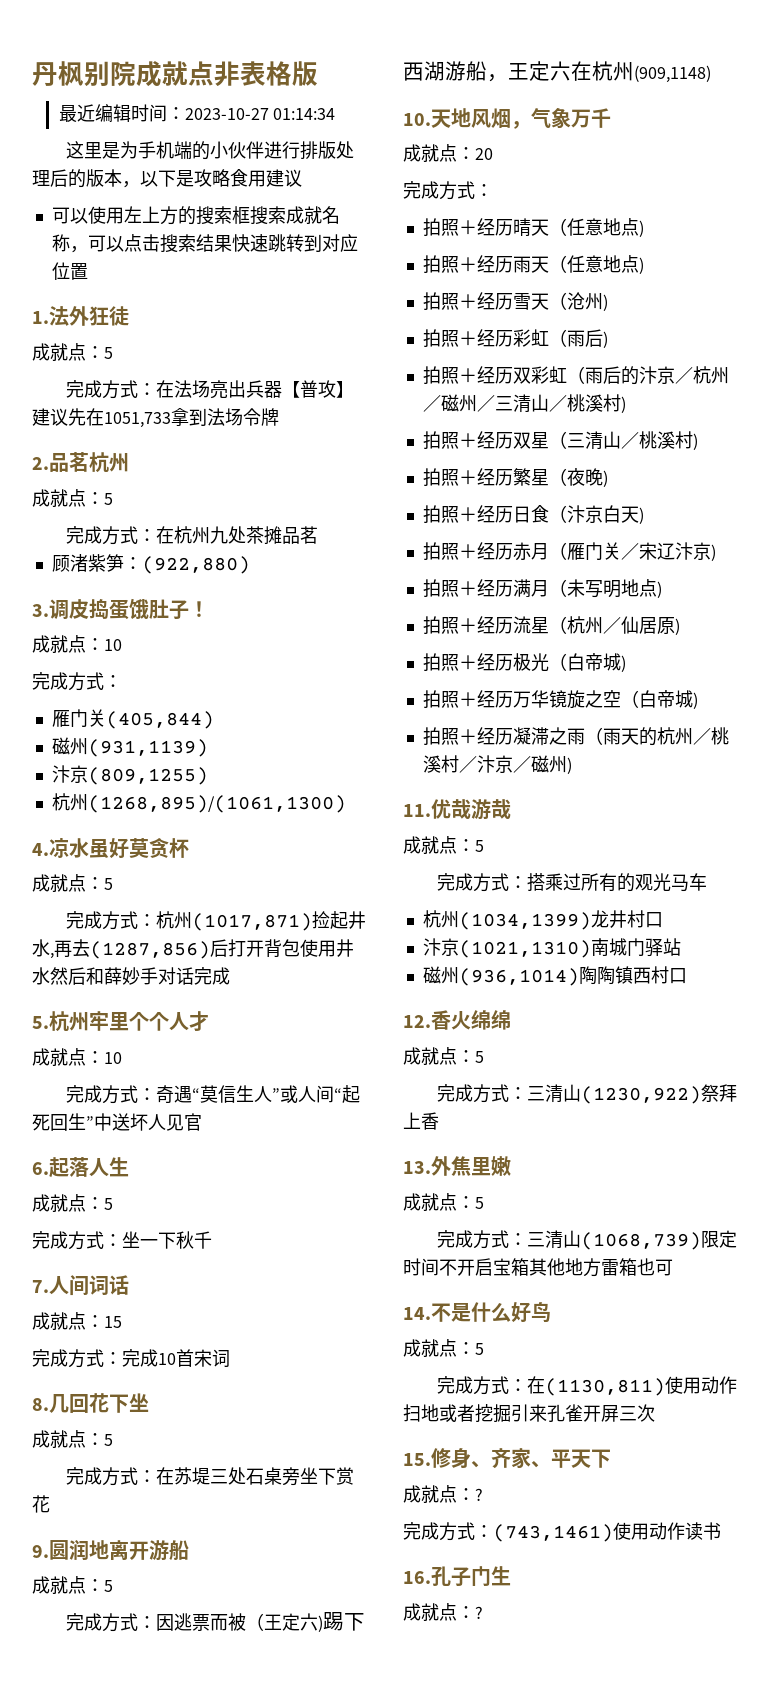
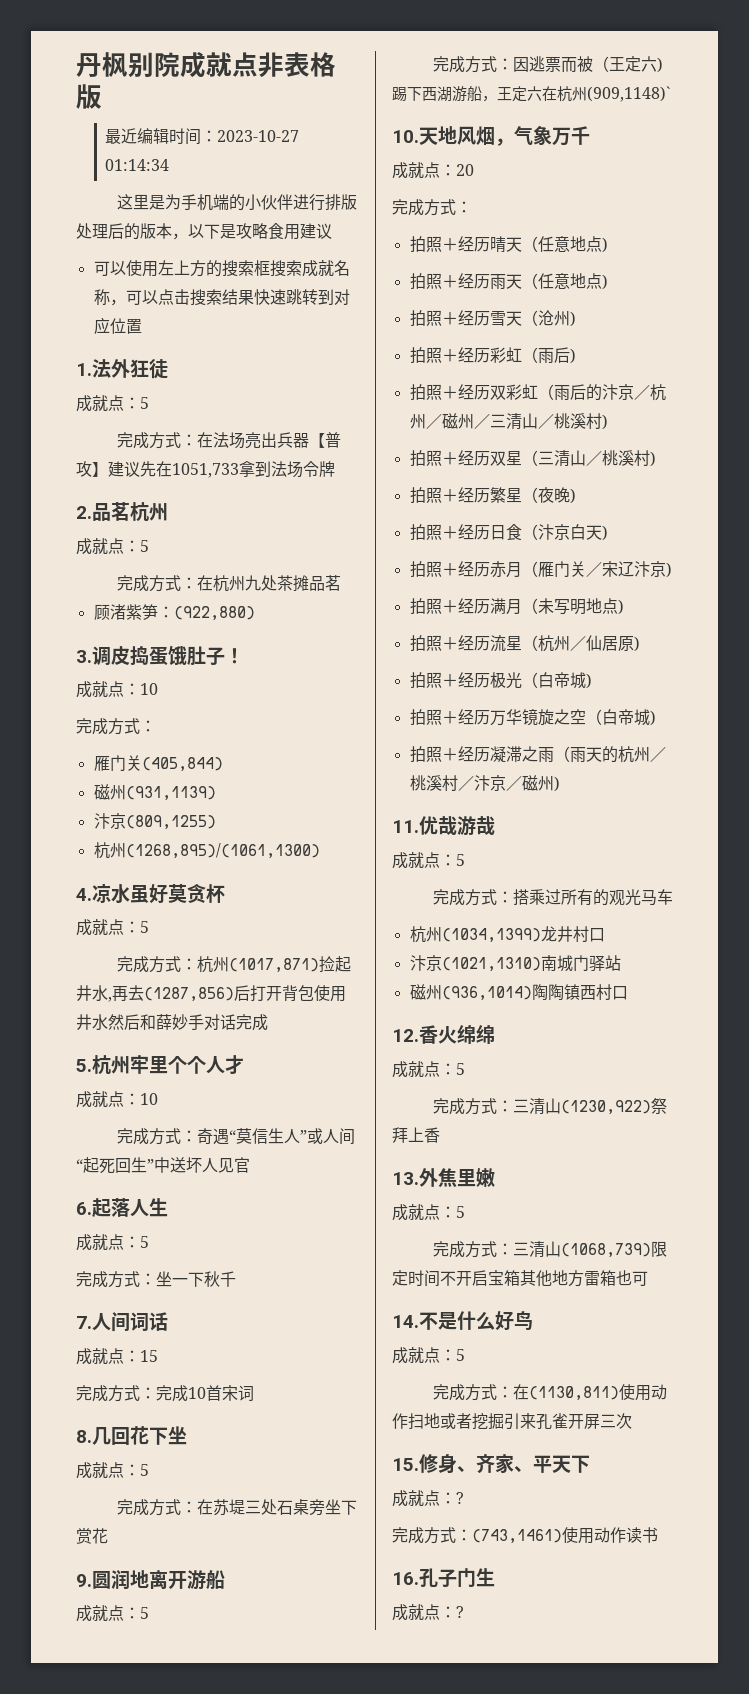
- 完成方式：因逃票而被（王定六)踢下西湖游船，王定六在杭州(909,1148)
+ 完成方式：因逃票而被（王定六)踢下西湖游船，王定六在杭州(909,1148)`

